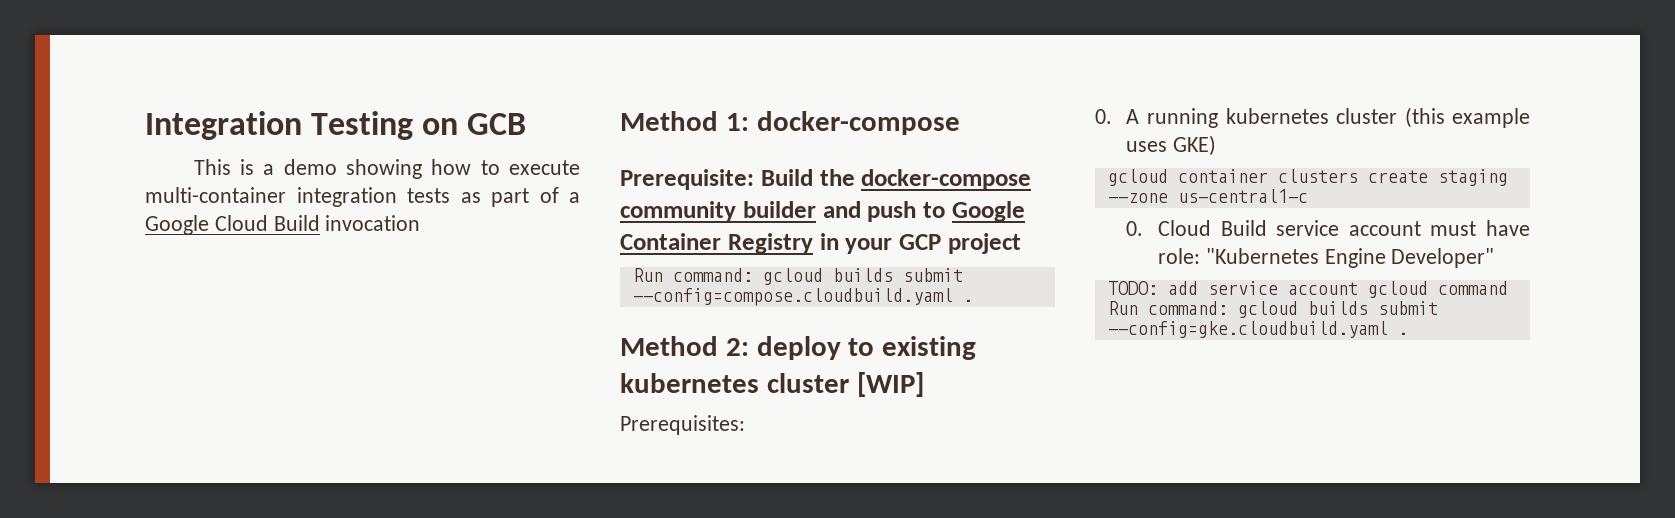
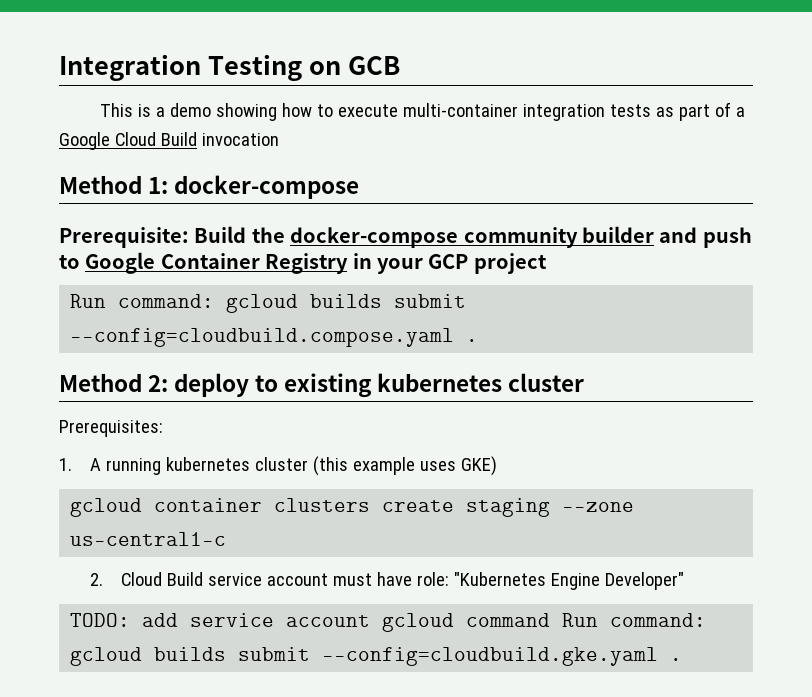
- Run command: gcloud builds submit --config=compose.cloudbuild.yaml .
+ Run command: gcloud builds submit --config=cloudbuild.compose.yaml .
- Method 2: deploy to existing kubernetes cluster [WIP]
+ Method 2: deploy to existing kubernetes cluster
- 0. A running kubernetes cluster (this example uses GKE)
+ 1. A running kubernetes cluster (this example uses GKE)
- 0. Cloud Build service account must have role: "Kubernetes Engine Developer"
+ 2. Cloud Build service account must have role: "Kubernetes Engine Developer"
- TODO: add service account gcloud command Run command: gcloud builds submit --config=gke.cloudbuild.yaml .
+ TODO: add service account gcloud command Run command: gcloud builds submit --config=cloudbuild.gke.yaml .

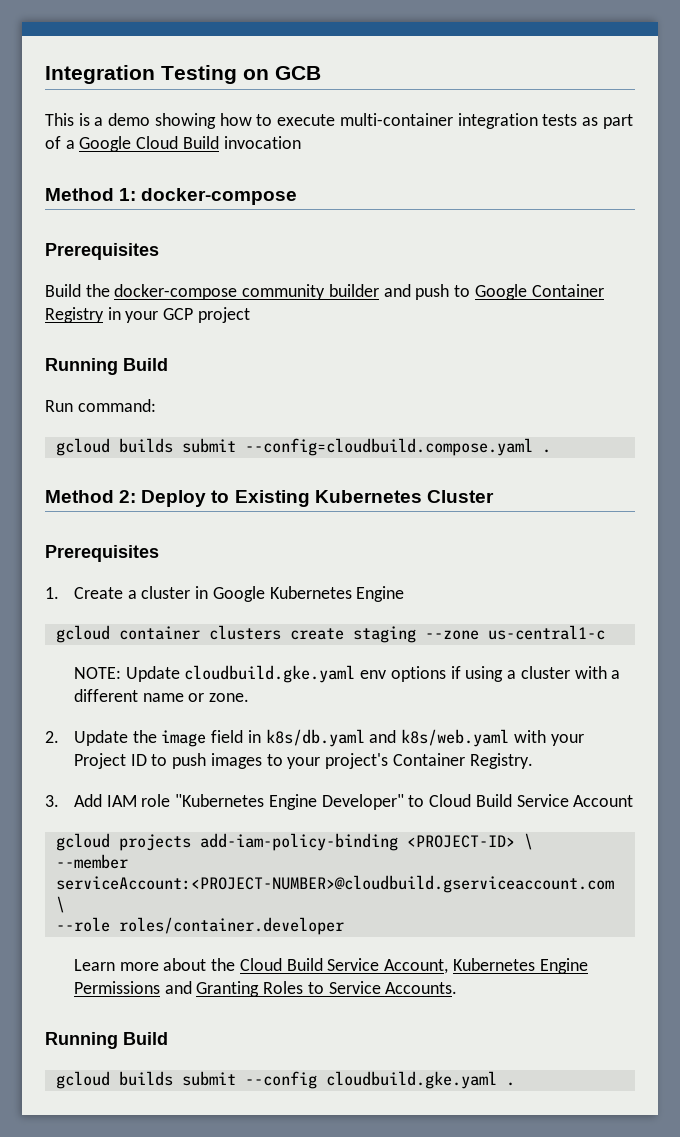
  Method 1: docker-compose
- Prerequisite: Build the docker-compose community builder and push to Google Container Registry in your GCP project
- Run command: gcloud builds submit --config=cloudbuild.compose.yaml .
+ Prerequisites
+ Build the docker-compose community builder and push to Google Container Registry in your GCP project
+ Running Build
+ Run command:
+ gcloud builds submit --config=cloudbuild.compose.yaml .
- Method 2: deploy to existing kubernetes cluster
- Prerequisites:
- 1. A running kubernetes cluster (this example uses GKE)
+ Method 2: Deploy to Existing Kubernetes Cluster
+ Prerequisites
+ 1. Create a cluster in Google Kubernetes Engine
- 2. Cloud Build service account must have role: "Kubernetes Engine Developer"
- TODO: add service account gcloud command Run command: gcloud builds submit --config=cloudbuild.gke.yaml .
+ NOTE: Update cloudbuild.gke.yaml env options if using a cluster with a different name or zone.
+ 2. Update the image field in k8s/db.yaml and k8s/web.yaml with your Project ID to push images to your project's Container Registry.
+ 3. Add IAM role "Kubernetes Engine Developer" to Cloud Build Service Account
+ gcloud projects add-iam-policy-binding <PROJECT-ID> \
+ --member serviceAccount:<PROJECT-NUMBER>@cloudbuild.gserviceaccount.com \
+ --role roles/container.developer
+ Learn more about the Cloud Build Service Account, Kubernetes Engine Permissions and Granting Roles to Service Accounts.
+ Running Build
+ gcloud builds submit --config cloudbuild.gke.yaml .

